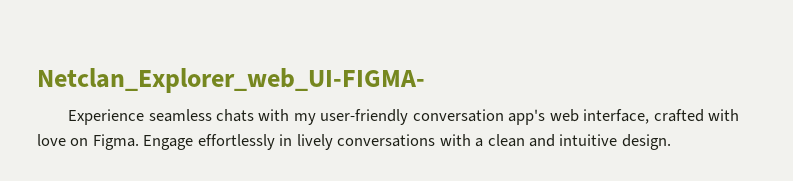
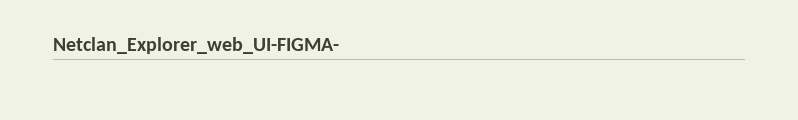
- Experience seamless chats with my user-friendly conversation app's web interface, crafted with love on Figma. Engage effortlessly in lively conversations with a clean and intuitive design.

